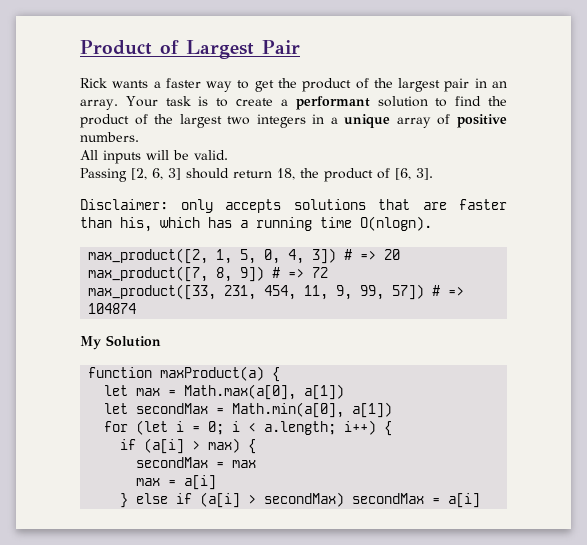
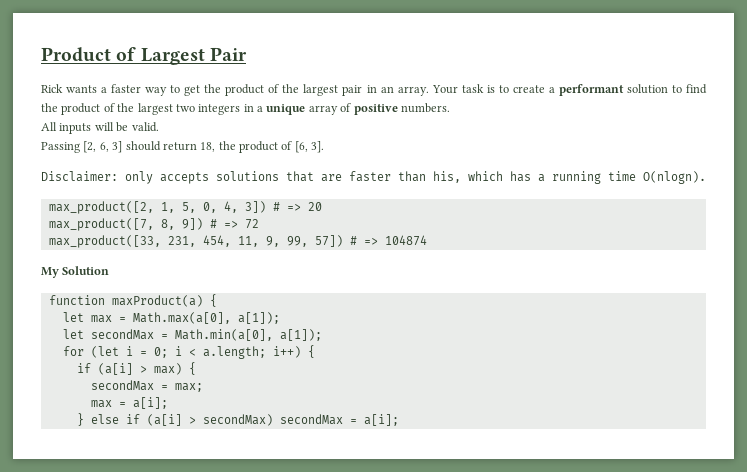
- let max = Math.max(a[0], a[1])
+ let max = Math.max(a[0], a[1]);
- let secondMax = Math.min(a[0], a[1])
+ let secondMax = Math.min(a[0], a[1]);
- secondMax = max
- max = a[i]
+ secondMax = max;
+ max = a[i];
- } else if (a[i] > secondMax) secondMax = a[i]
+ } else if (a[i] > secondMax) secondMax = a[i];

